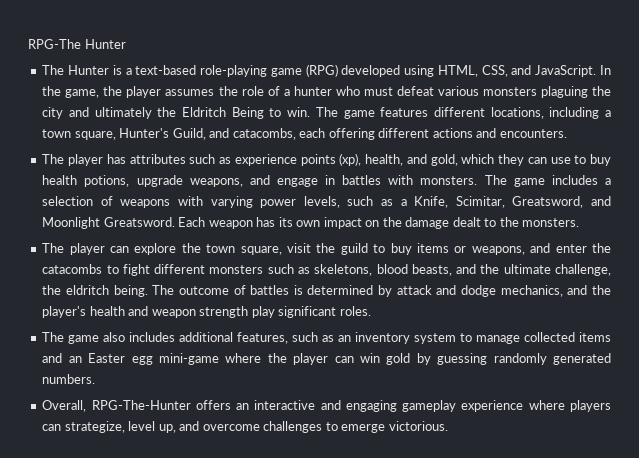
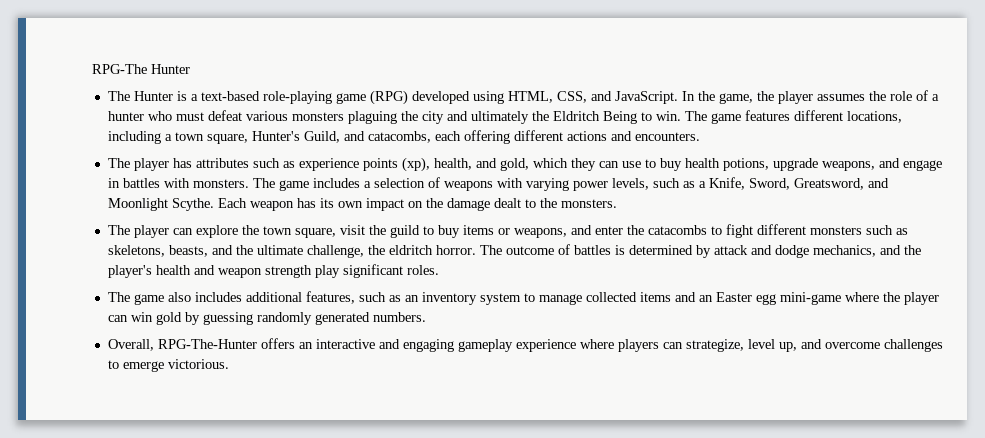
- The game includes a selection of weapons with varying power levels, such as a Knife, Scimitar, Greatsword, and Moonlight Greatsword.
+ The game includes a selection of weapons with varying power levels, such as a Knife, Sword, Greatsword, and Moonlight Scythe.
- The player can explore the town square, visit the guild to buy items or weapons, and enter the catacombs to fight different monsters such as skeletons, blood beasts, and the ultimate challenge, the eldritch being.
+ The player can explore the town square, visit the guild to buy items or weapons, and enter the catacombs to fight different monsters such as skeletons, beasts, and the ultimate challenge, the eldritch horror.

